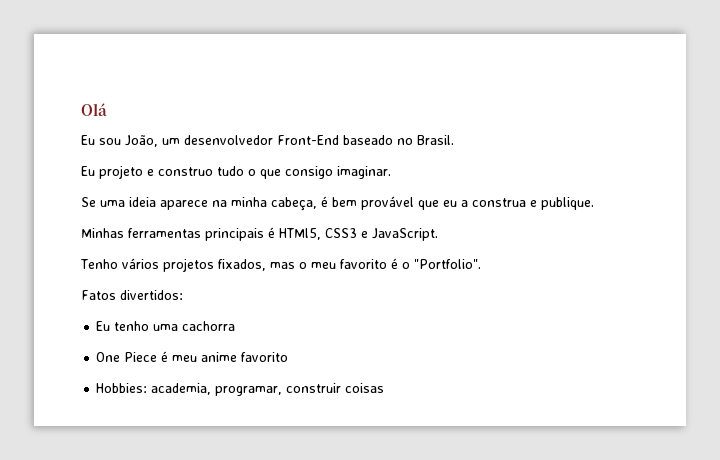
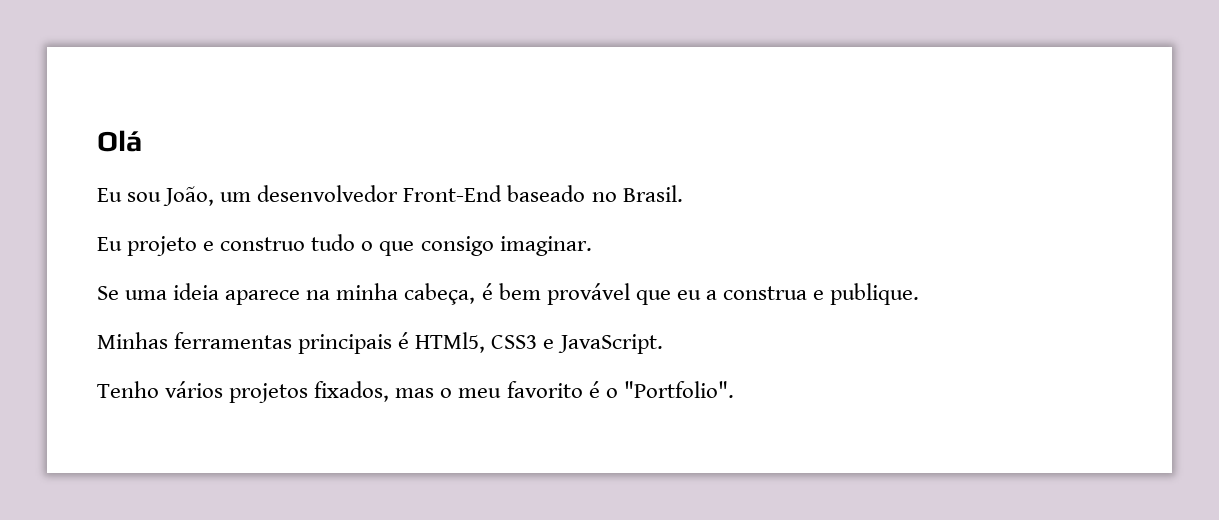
- Fatos divertidos:
- Eu tenho uma cachorra
- One Piece é meu anime favorito
- Hobbies: academia, programar, construir coisas

